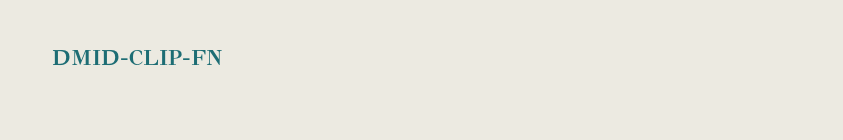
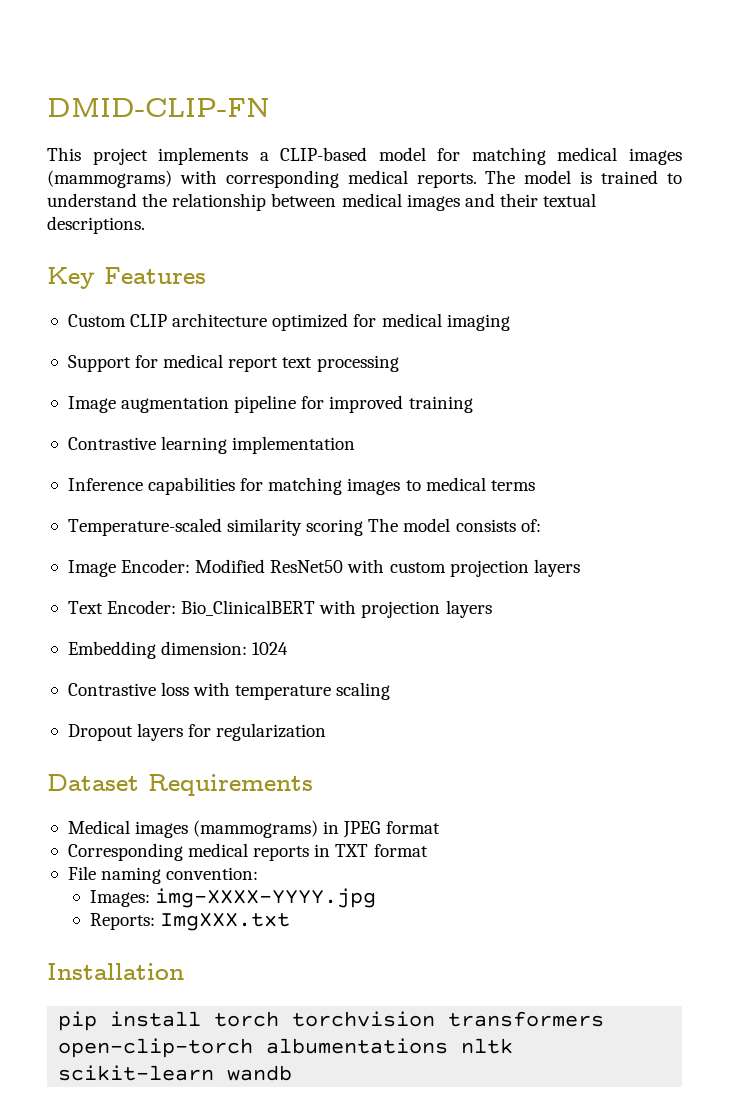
+ This project implements a CLIP-based model for matching medical images (mammograms) with corresponding medical reports. The model is trained to understand the relationship between medical images and their textual descriptions.
+ Key Features
+ Custom CLIP architecture optimized for medical imaging
+ Support for medical report text processing
+ Image augmentation pipeline for improved training
+ Contrastive learning implementation
+ Inference capabilities for matching images to medical terms
+ Temperature-scaled similarity scoring The model consists of:
+ Image Encoder: Modified ResNet50 with custom projection layers
+ Text Encoder: Bio_ClinicalBERT with projection layers
+ Embedding dimension: 1024
+ Contrastive loss with temperature scaling
+ Dropout layers for regularization
+ Dataset Requirements
+ Medical images (mammograms) in JPEG format
+ Corresponding medical reports in TXT format
+ File naming convention:
+ Images: img-XXXX-YYYY.jpg
+ Reports: ImgXXX.txt
+ Installation
+ pip install torch torchvision transformers open-clip-torch albumentations nltk scikit-learn wandb

